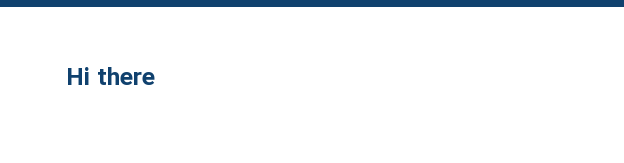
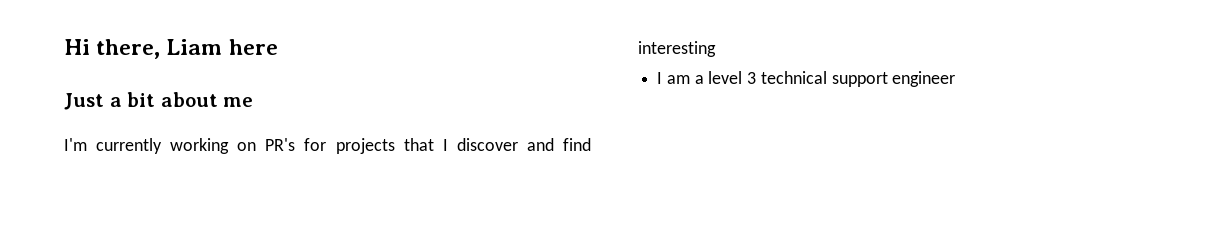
- Hi there
+ Hi there, Liam here
+ Just a bit about me
+ I'm currently working on PR's for projects that I discover and find interesting
+ I am a level 3 technical support engineer

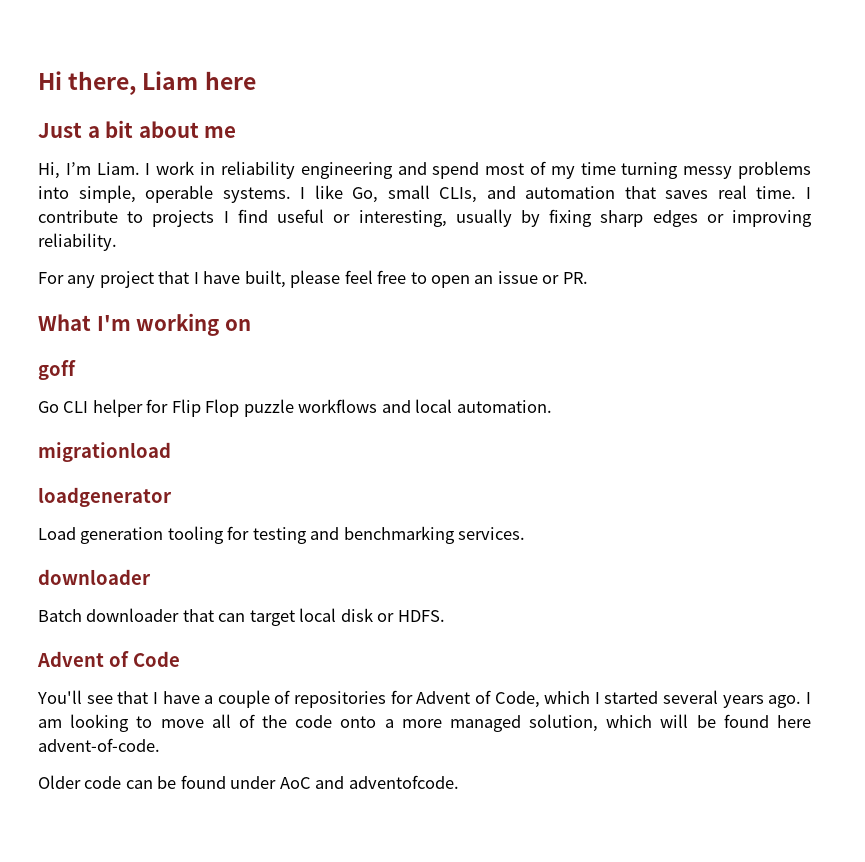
- I'm currently working on PR's for projects that I discover and find interesting
- I am a level 3 technical support engineer
+ Hi, I’m Liam. I work in reliability engineering and spend most of my time turning messy problems into simple, operable systems. I like Go, small CLIs, and automation that saves real time. I contribute to projects I find useful or interesting, usually by fixing sharp edges or improving reliability.
+ For any project that I have built, please feel free to open an issue or PR.
+ What I'm working on
+ goff
+ Go CLI helper for Flip Flop puzzle workflows and local automation.
+ migrationload
+ loadgenerator
+ Load generation tooling for testing and benchmarking services.
+ downloader
+ Batch downloader that can target local disk or HDFS.
+ Advent of Code
+ You'll see that I have a couple of repositories for Advent of Code, which I started several years ago. I am looking to move all of the code onto a more managed solution, which will be found here advent-of-code.
+ Older code can be found under AoC and adventofcode.

